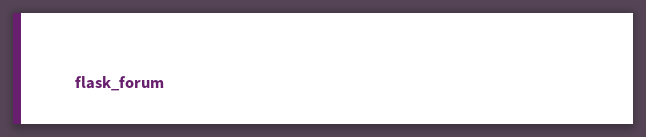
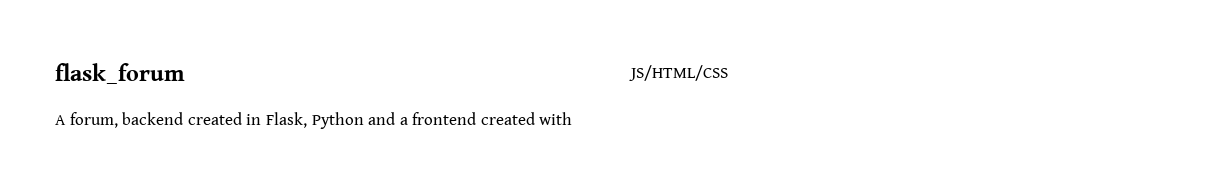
+ A forum, backend created in Flask, Python and a frontend created with JS/HTML/CSS

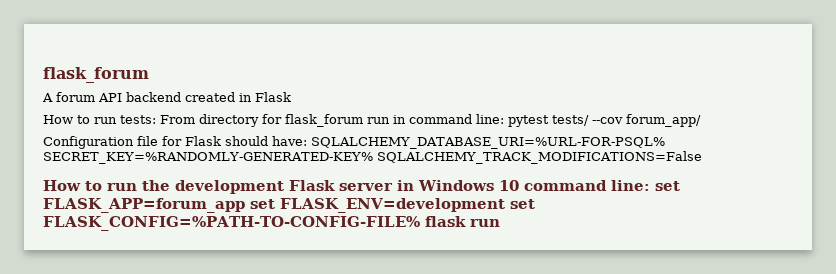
- A forum, backend created in Flask, Python and a frontend created with JS/HTML/CSS
+ A forum API backend created in Flask
+ How to run tests: From directory for flask_forum run in command line: pytest tests/ --cov forum_app/
+ Configuration file for Flask should have: SQLALCHEMY_DATABASE_URI=%URL-FOR-PSQL% SECRET_KEY=%RANDOMLY-GENERATED-KEY% SQLALCHEMY_TRACK_MODIFICATIONS=False
+ How to run the development Flask server in Windows 10 command line: set FLASK_APP=forum_app set FLASK_ENV=development set FLASK_CONFIG=%PATH-TO-CONFIG-FILE% flask run

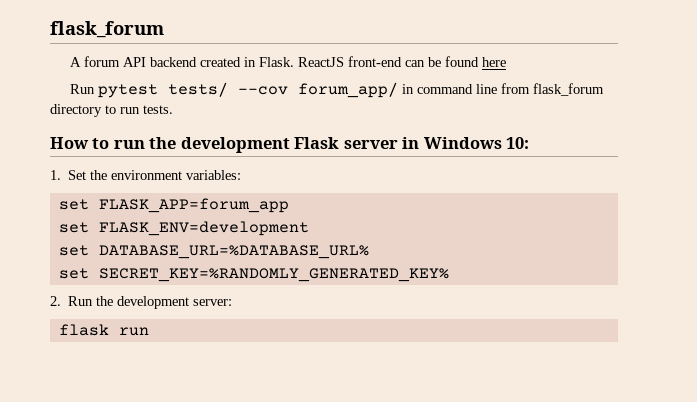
- A forum API backend created in Flask
- How to run tests: From directory for flask_forum run in command line: pytest tests/ --cov forum_app/
- Configuration file for Flask should have: SQLALCHEMY_DATABASE_URI=%URL-FOR-PSQL% SECRET_KEY=%RANDOMLY-GENERATED-KEY% SQLALCHEMY_TRACK_MODIFICATIONS=False
+ A forum API backend created in Flask. ReactJS front-end can be found here
+ Run pytest tests/ --cov forum_app/ in command line from flask_forum directory to run tests.
- How to run the development Flask server in Windows 10 command line: set FLASK_APP=forum_app set FLASK_ENV=development set FLASK_CONFIG=%PATH-TO-CONFIG-FILE% flask run
+ How to run the development Flask server in Windows 10:
+ 1. Set the environment variables:
+ set FLASK_APP=forum_app
+ set FLASK_ENV=development
+ set DATABASE_URL=%DATABASE_URL%
+ set SECRET_KEY=%RANDOMLY_GENERATED_KEY%
+ 2. Run the development server:
+ flask run

